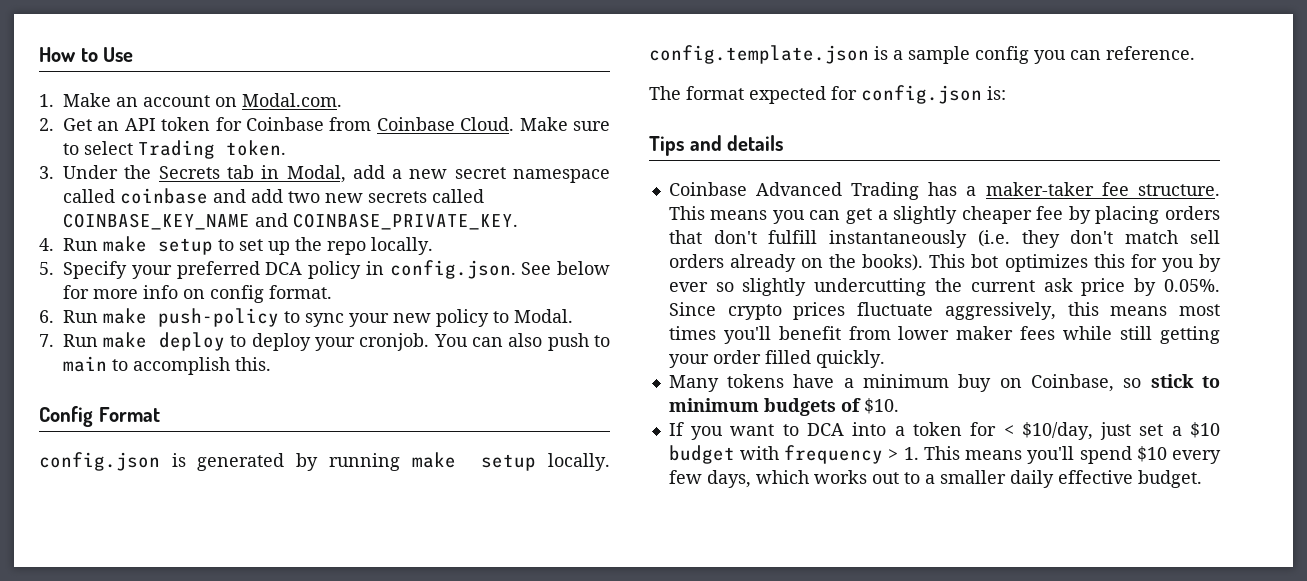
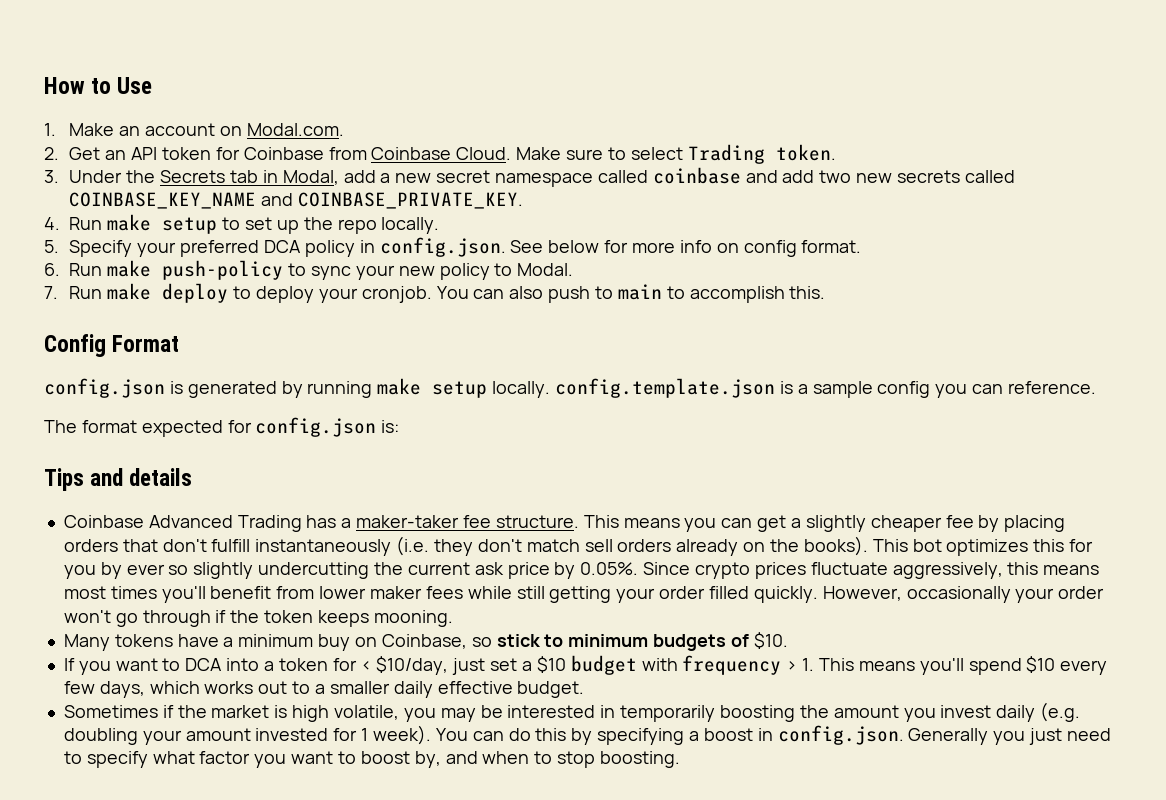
+ However, occasionally your order won't go through if the token keeps mooning.
+ Sometimes if the market is high volatile, you may be interested in temporarily boosting the amount you invest daily (e.g. doubling your amount invested for 1 week). You can do this by specifying a boost in config.json. Generally you just need to specify what factor you want to boost by, and when to stop boosting.

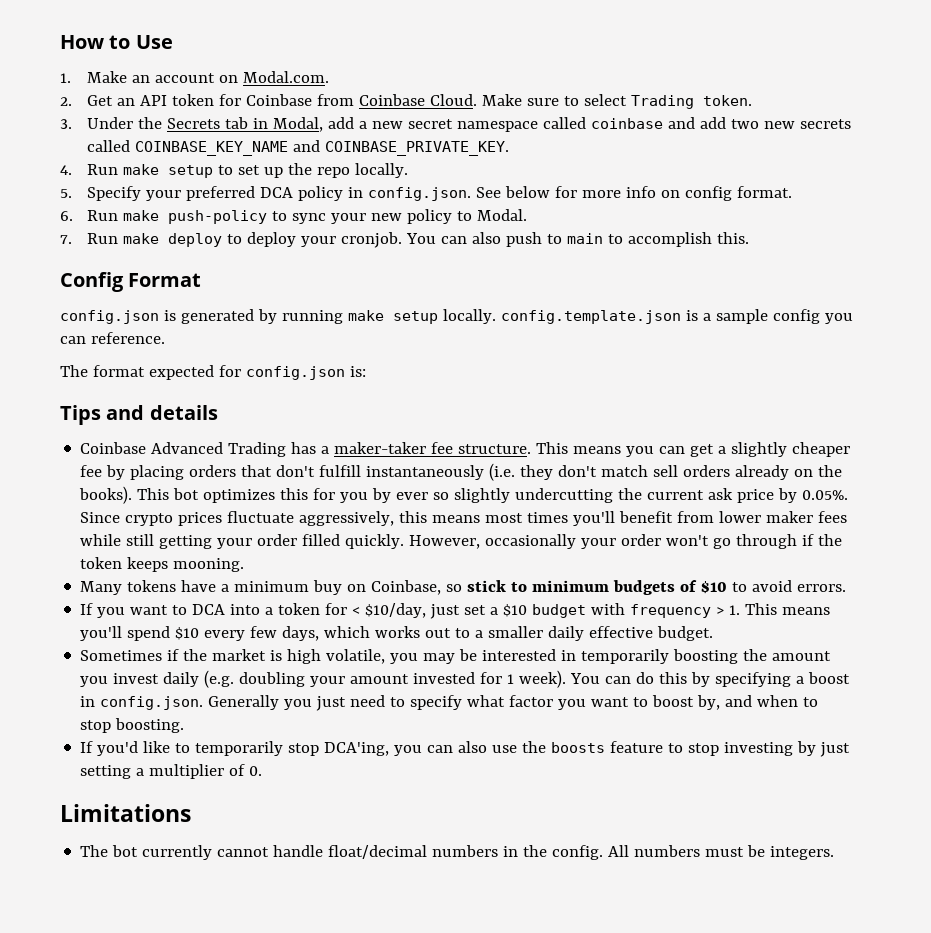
- Many tokens have a minimum buy on Coinbase, so stick to minimum budgets of $10.
+ Many tokens have a minimum buy on Coinbase, so stick to minimum budgets of $10 to avoid errors.
+ If you'd like to temporarily stop DCA'ing, you can also use the boosts feature to stop investing by just setting a multiplier of 0.
+ Limitations
+ The bot currently cannot handle float/decimal numbers in the config. All numbers must be integers.

